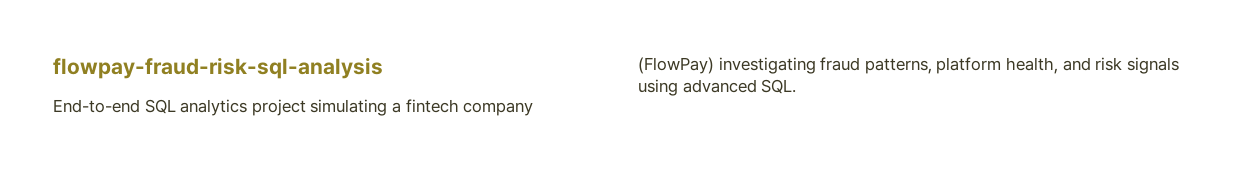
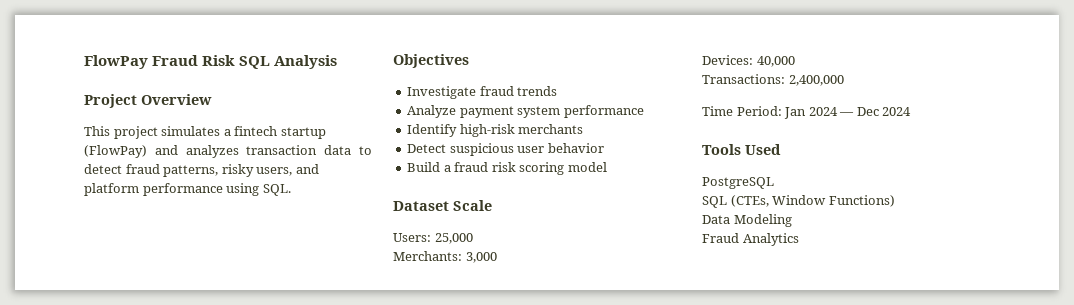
- flowpay-fraud-risk-sql-analysis
- End-to-end SQL analytics project simulating a fintech company (FlowPay) investigating fraud patterns, platform health, and risk signals using advanced SQL.
+ FlowPay Fraud Risk SQL Analysis
+ Project Overview
+ This project simulates a fintech startup (FlowPay) and analyzes transaction data to detect fraud patterns, risky users, and platform performance using SQL.
+ Objectives
+ Investigate fraud trends
+ Analyze payment system performance
+ Identify high-risk merchants
+ Detect suspicious user behavior
+ Build a fraud risk scoring model
+ Dataset Scale
+ Users: 25,000
+ Merchants: 3,000
+ Devices: 40,000
+ Transactions: 2,400,000
+ Time Period: Jan 2024 — Dec 2024
+ Tools Used
+ PostgreSQL
+ SQL (CTEs, Window Functions)
+ Data Modeling
+ Fraud Analytics

